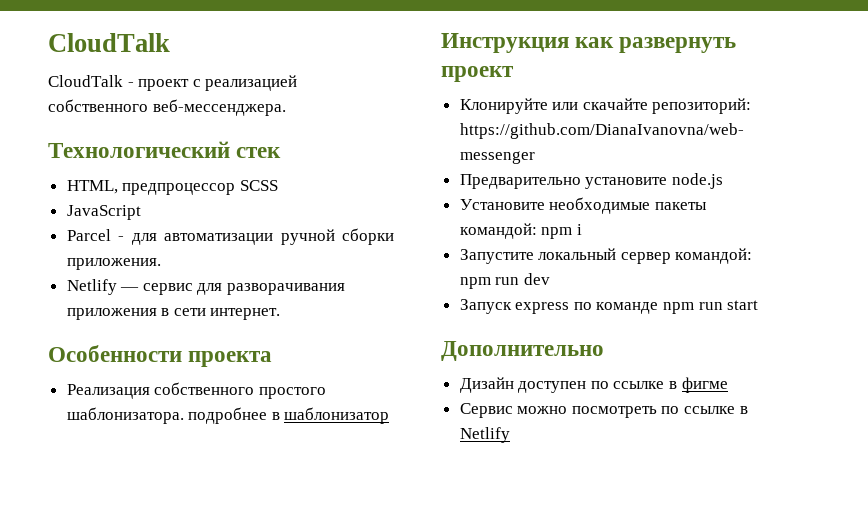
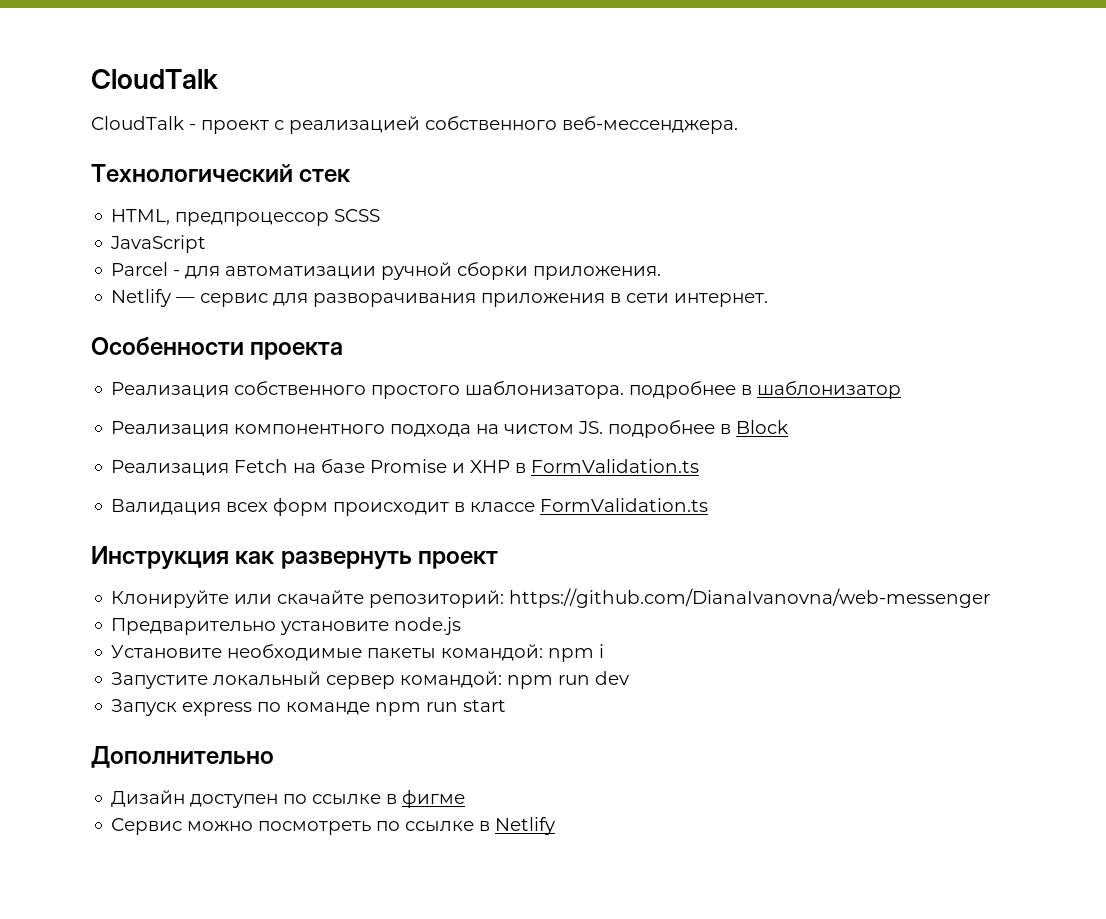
+ Реализация компонентного подхода на чистом JS. подробнее в Block
+ Реализация Fetch на базе Promise и XHP в FormValidation.ts
+ Валидация всех форм происходит в классе FormValidation.ts

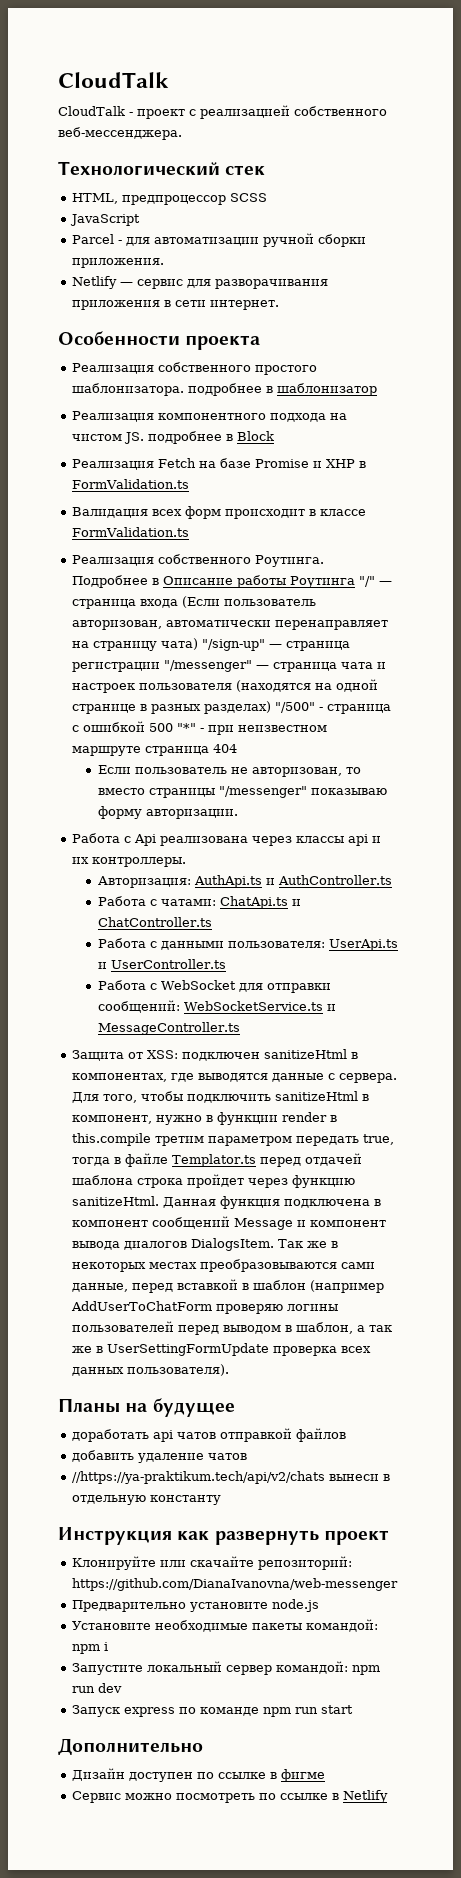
+ Реализация собственного Роутинга. Подробнее в Описание работы Роутинга "/" — страница входа (Если пользователь авторизован, автоматически перенаправляет на страницу чата) "/sign-up" — страница регистрации "/messenger" — страница чата и настроек пользователя (находятся на одной странице в разных разделах) "/500" - страница с ошибкой 500 "*" - при неизвестном маршруте страница 404
+ Если пользователь не авторизован, то вместо страницы "/messenger" показываю форму авторизации.
+ Работа с Api реализована через классы api и их контроллеры.
+ Авторизация: AuthApi.ts и AuthController.ts
+ Работа с чатами: ChatApi.ts и ChatController.ts
+ Работа с данными пользователя: UserApi.ts и UserController.ts
+ Работа с WebSocket для отправки сообщений: WebSocketService.ts и MessageController.ts
+ Защита от XSS: подключен sanitizeHtml в компонентах, где выводятся данные с сервера. Для того, чтобы подключить sanitizeHtml в компонент, нужно в функции render в this.compile третим параметром передать true, тогда в файле Templator.ts перед отдачей шаблона строка пройдет через функцию sanitizeHtml. Данная функция подключена в компонент сообщений Message и компонент вывода диалогов DialogsItem. Так же в некоторых местах преобразовываются сами данные, перед вставкой в шаблон (например AddUserToChatForm проверяю логины пользователей перед выводом в шаблон, а так же в UserSettingFormUpdate проверка всех данных пользователя).
+ Планы на будущее
+ доработать api чатов отправкой файлов
+ добавить удаление чатов
+ //https://ya-praktikum.tech/api/v2/chats вынеси в отдельную константу

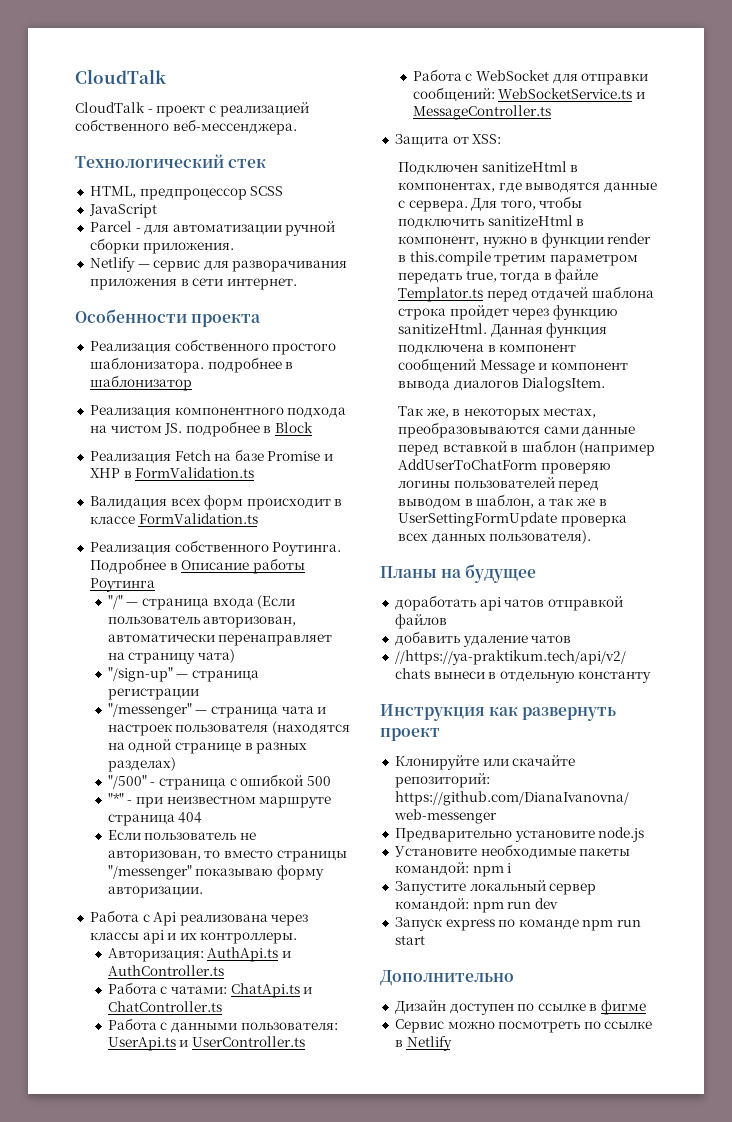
- Подробнее в Описание работы Роутинга "/" — страница входа (Если пользователь авторизован, автоматически перенаправляет на страницу чата) "/sign-up" — страница регистрации "/messenger" — страница чата и настроек пользователя (находятся на одной странице в разных разделах) "/500" - страница с ошибкой 500 "*" - при неизвестном маршруте страница 404
+ Подробнее в Описание работы Роутинга
+ "/" — страница входа (Если пользователь авторизован, автоматически перенаправляет на страницу чата)
+ "/sign-up" — страница регистрации
+ "/messenger" — страница чата и настроек пользователя (находятся на одной странице в разных разделах)
+ "/500" - страница с ошибкой 500
+ "*" - при неизвестном маршруте страница 404
- Защита от XSS: подключен sanitizeHtml в компонентах, где выводятся данные с сервера.
+ Защита от XSS:
+ Подключен sanitizeHtml в компонентах, где выводятся данные с сервера.
- Данная функция подключена в компонент сообщений Message и компонент вывода диалогов DialogsItem. Так же в некоторых местах преобразовываются сами данные, перед вставкой в шаблон (например AddUserToChatForm проверяю логины пользователей перед выводом в шаблон, а так же в UserSettingFormUpdate проверка всех данных пользователя).
+ Данная функция подключена в компонент сообщений Message и компонент вывода диалогов DialogsItem.
+ Так же, в некоторых местах, преобразовываются сами данные перед вставкой в шаблон (например AddUserToChatForm проверяю логины пользователей перед выводом в шаблон, а так же в UserSettingFormUpdate проверка всех данных пользователя).

